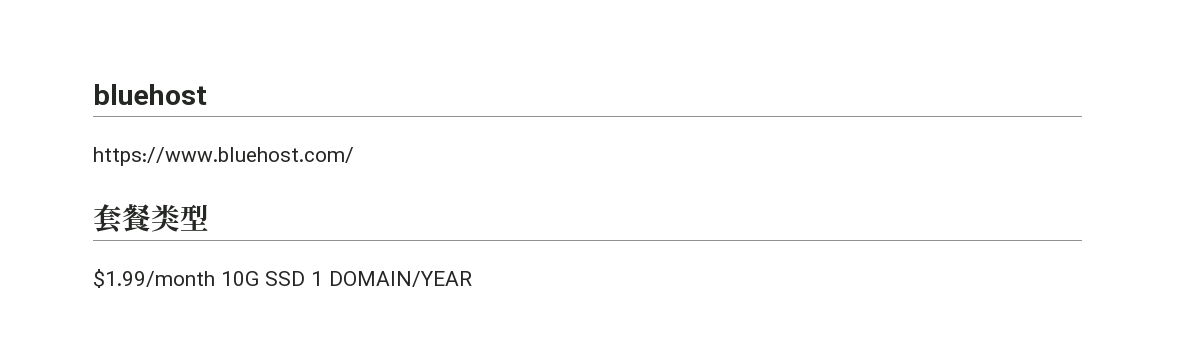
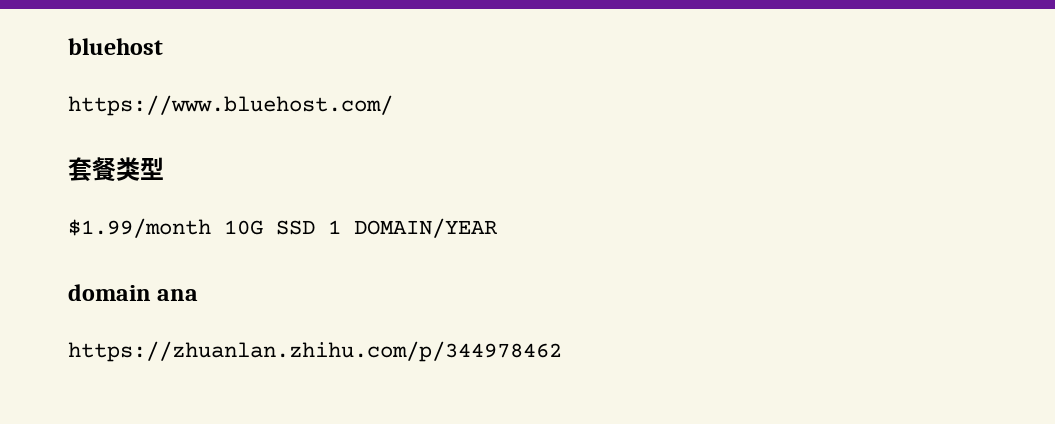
+ domain ana
+ https://zhuanlan.zhihu.com/p/344978462

